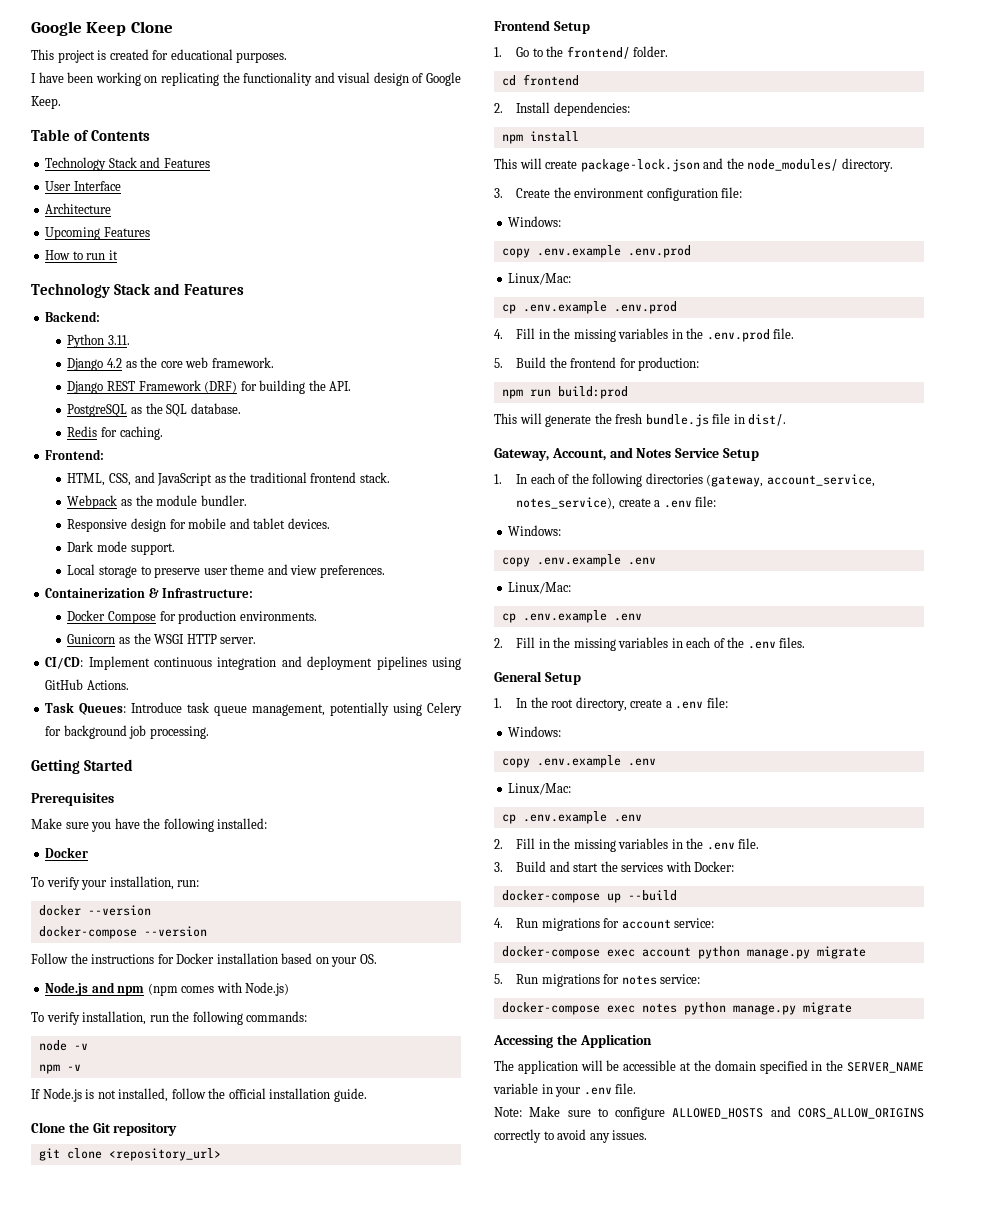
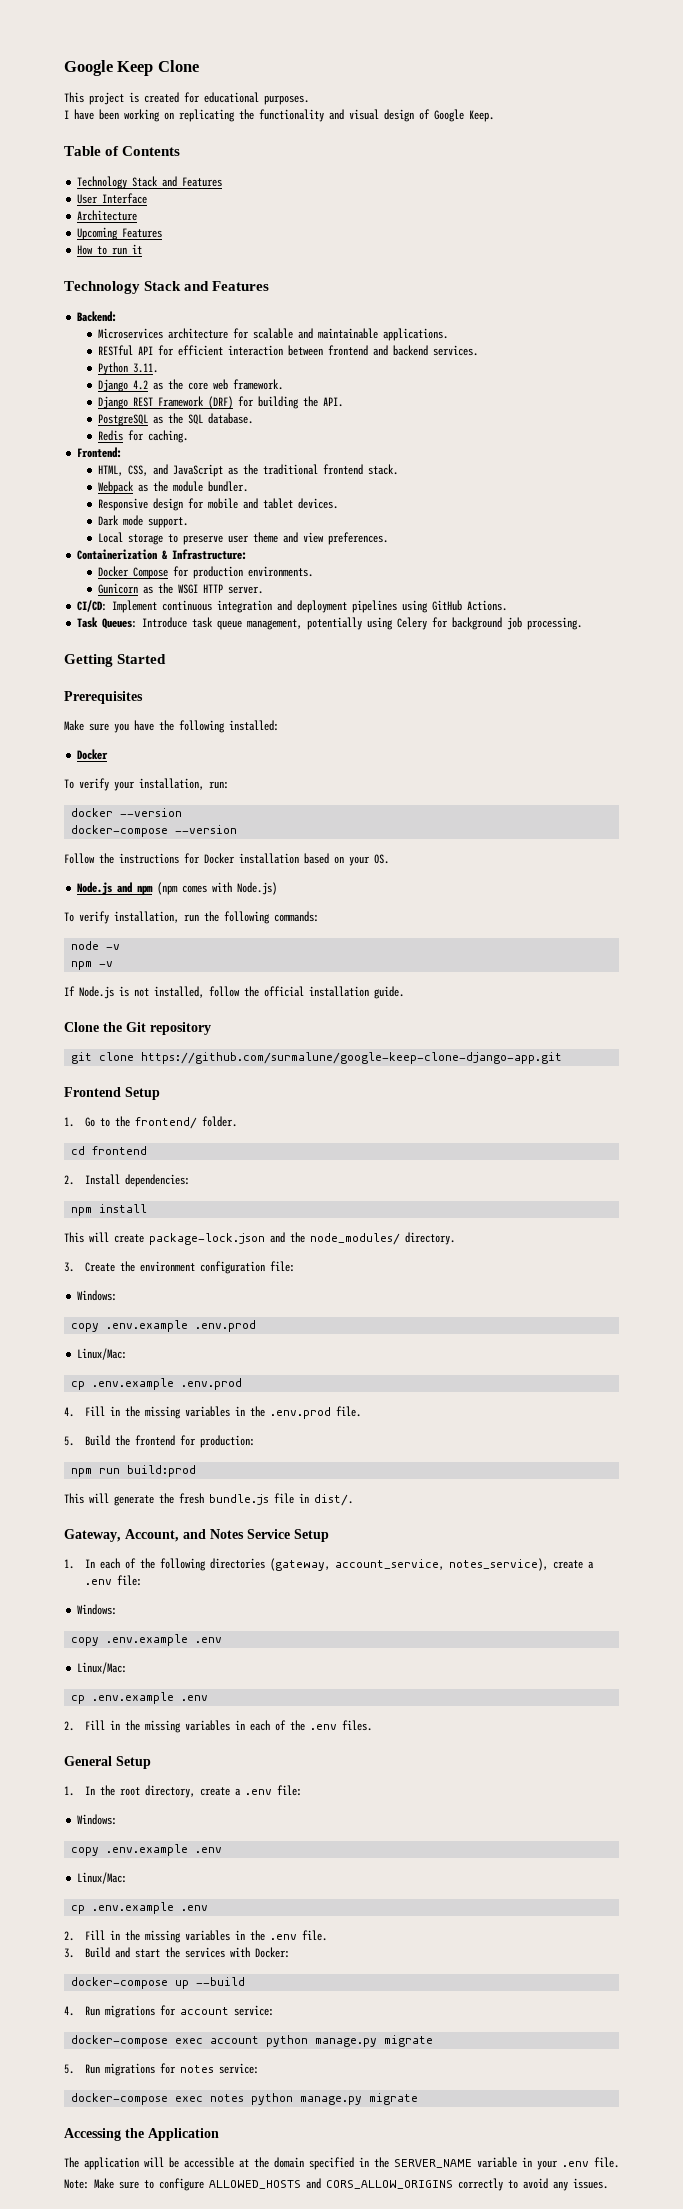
+ Microservices architecture for scalable and maintainable applications.
+ RESTful API for efficient interaction between frontend and backend services.
- git clone <repository_url>
+ git clone https://github.com/surmalune/google-keep-clone-django-app.git

